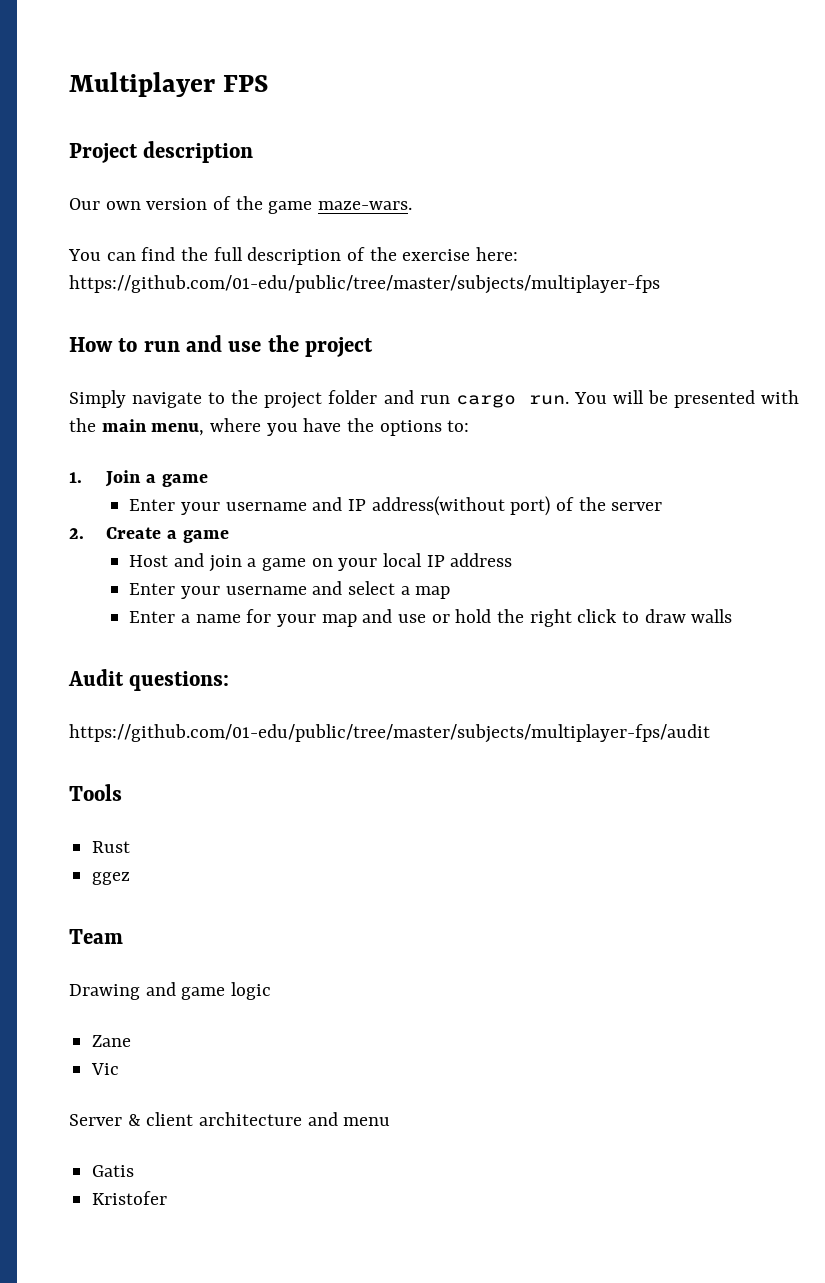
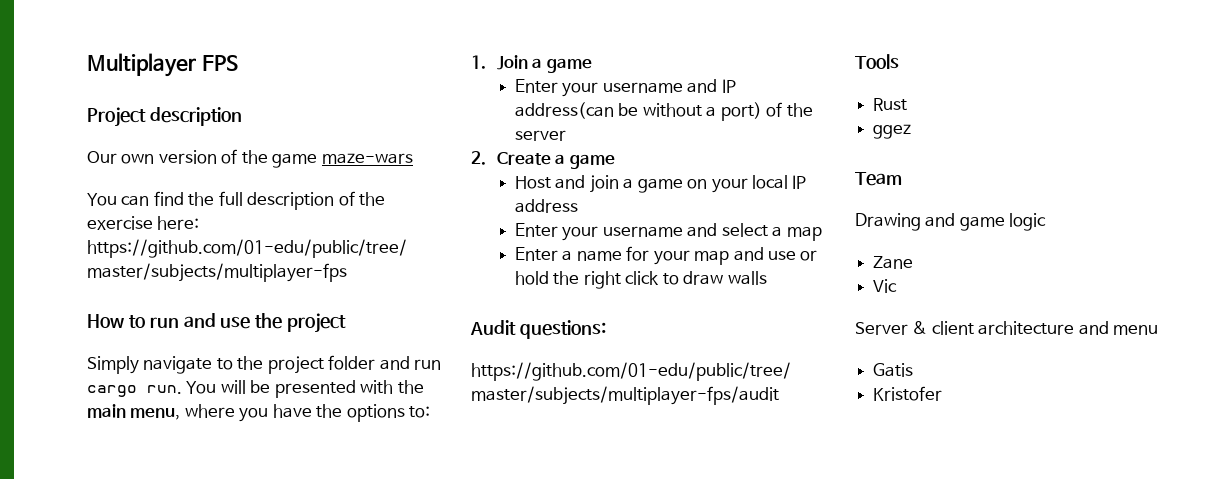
- Our own version of the game maze-wars.
+ Our own version of the game maze-wars
- Enter your username and IP address(without port) of the server
+ Enter your username and IP address(can be without a port) of the server

